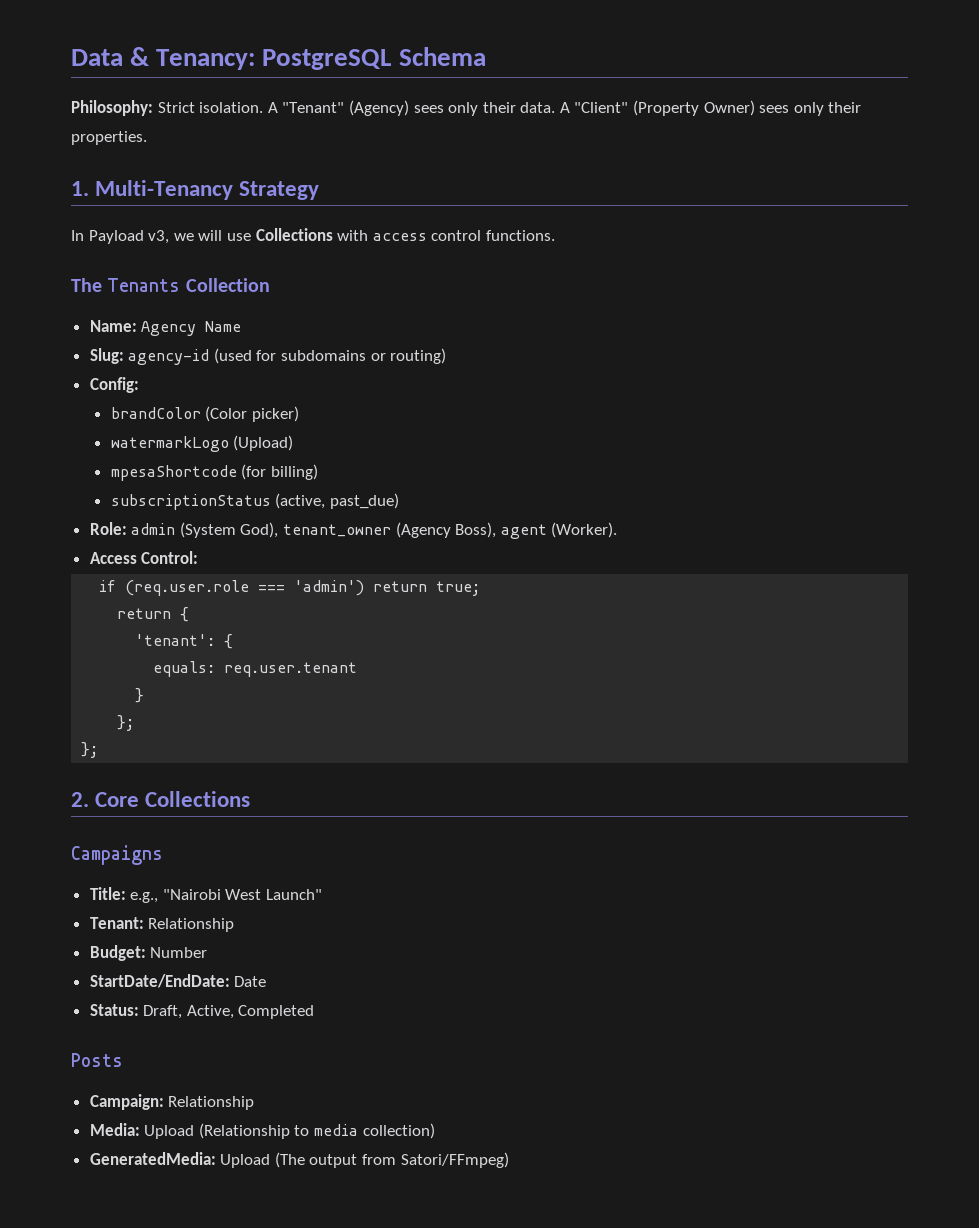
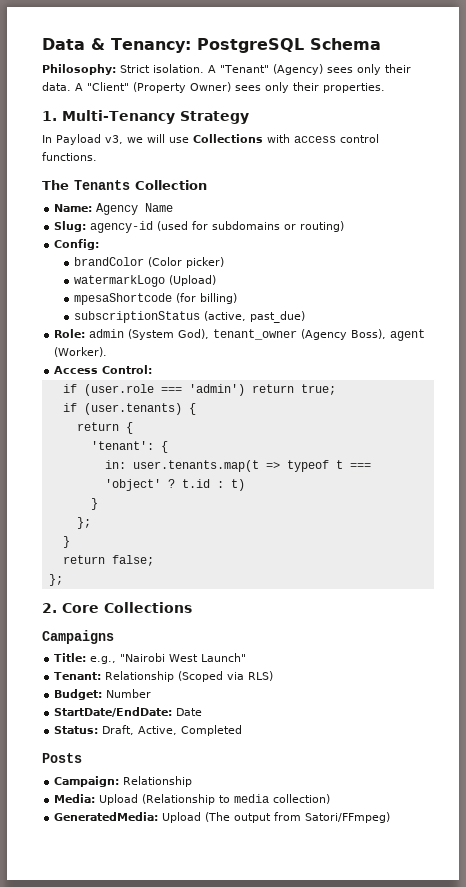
- if (req.user.role === 'admin') return true;
+ if (user.role === 'admin') return true;
+ if (user.tenants) {
- equals: req.user.tenant
+ in: user.tenants.map(t => typeof t === 'object' ? t.id : t)
  }
  };
+ }
+ return false;
- Tenant: Relationship
+ Tenant: Relationship (Scoped via RLS)

